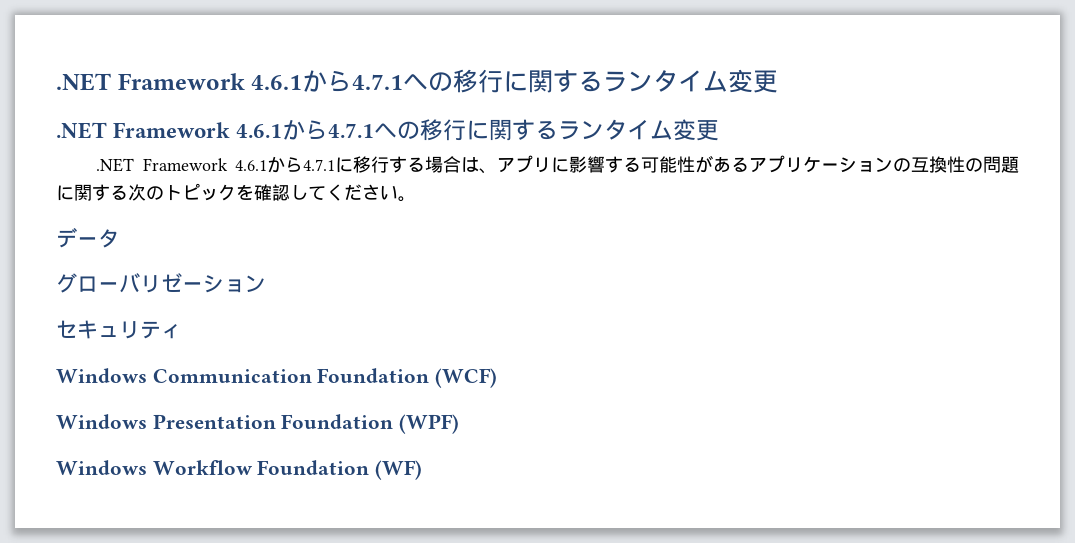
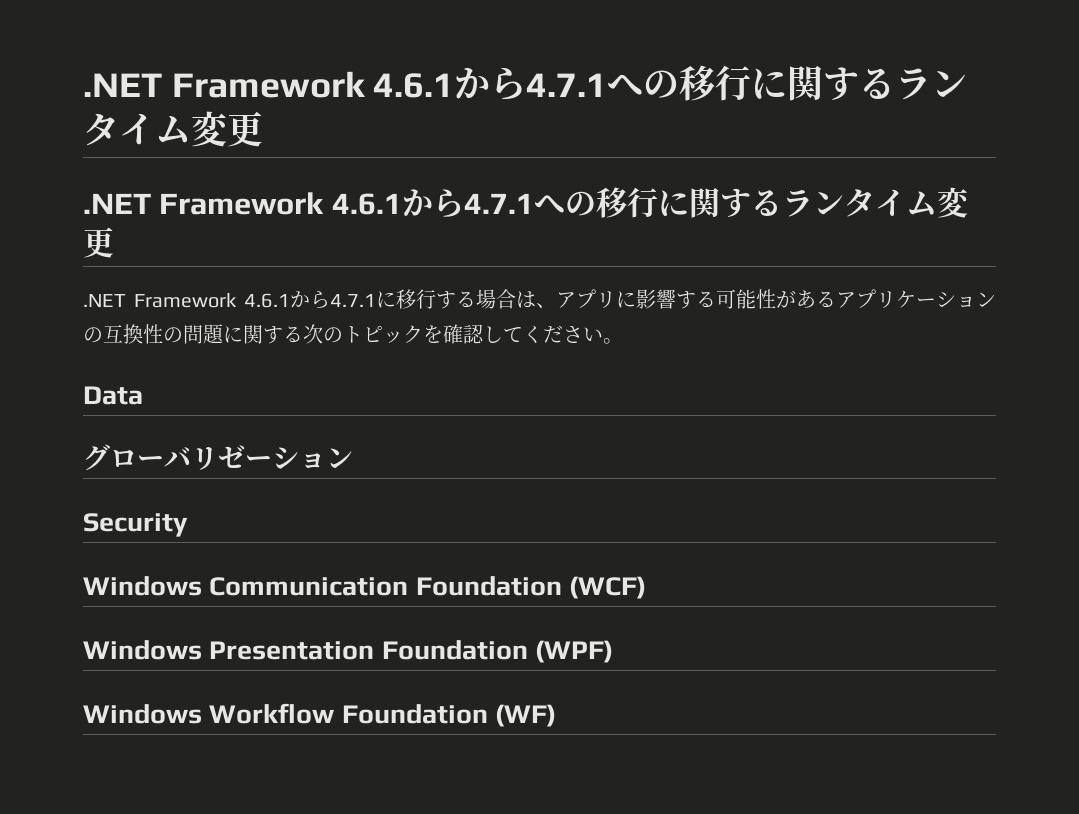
- データ
+ Data
- セキュリティ
+ Security

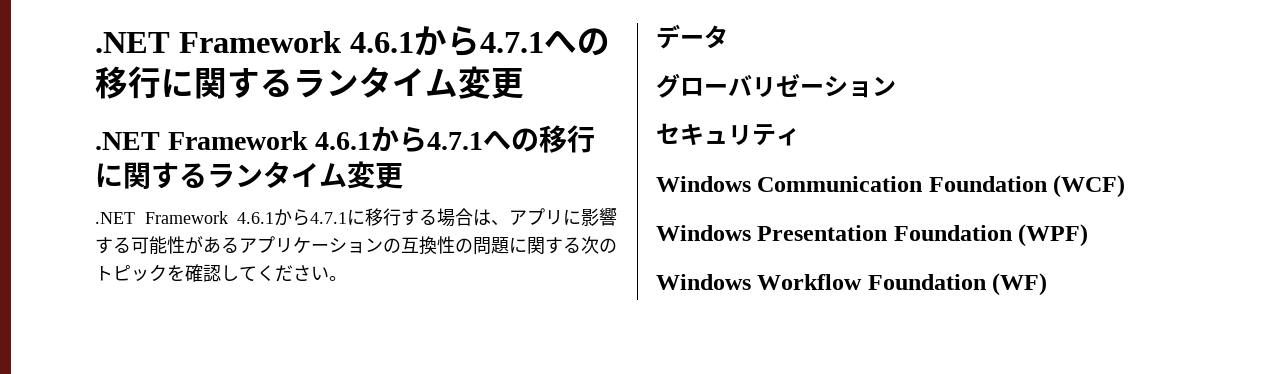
- Data
+ データ
- Security
+ セキュリティ

